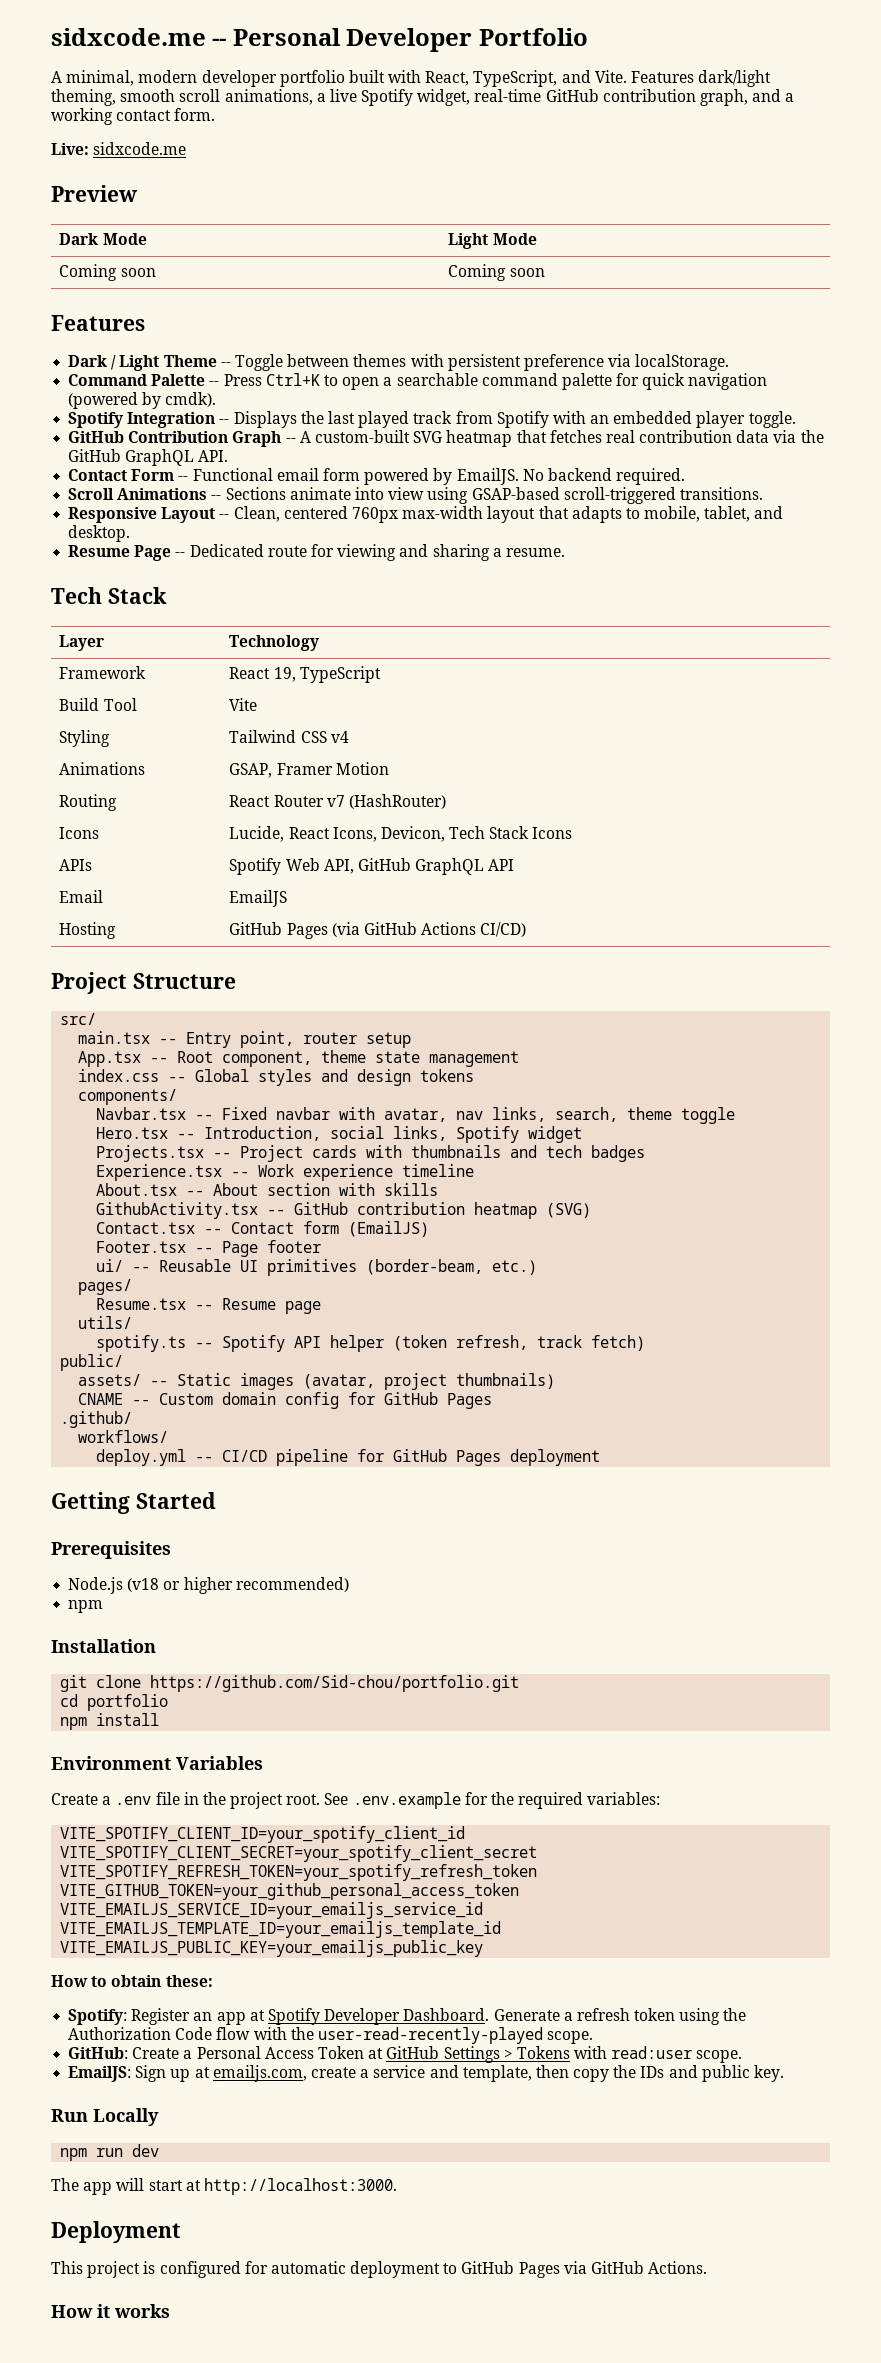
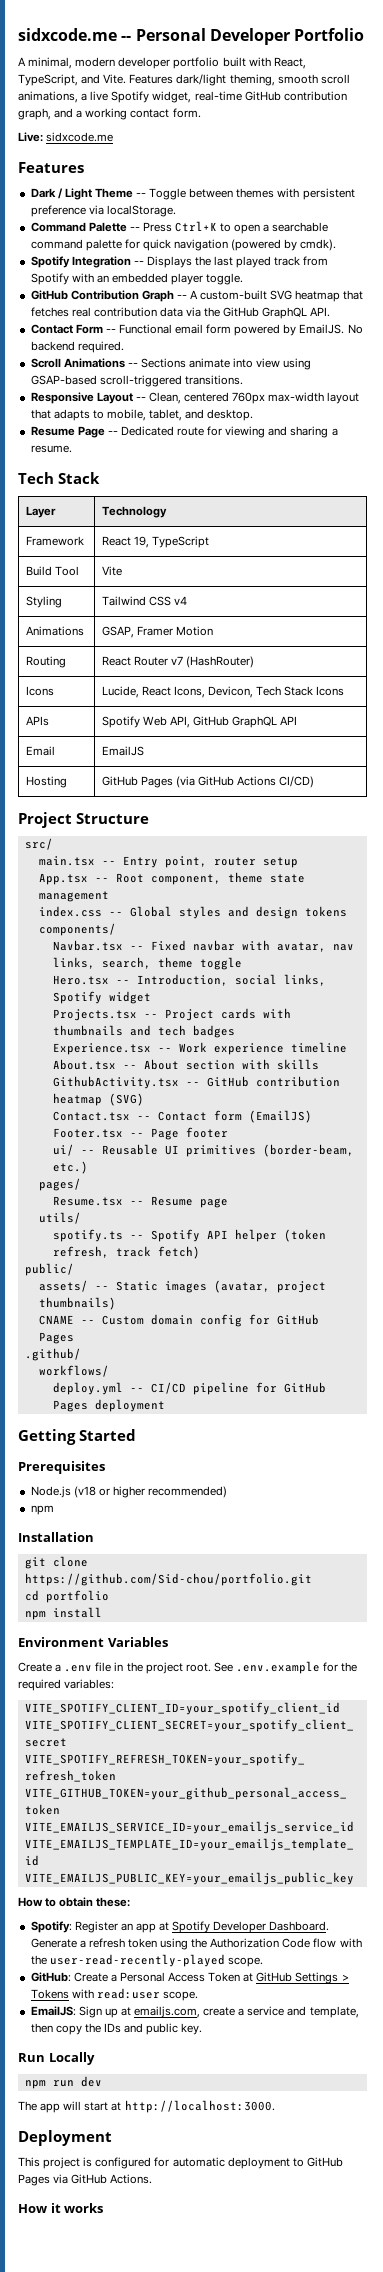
- Preview
- Dark Mode | Light Mode
- Coming soon | Coming soon

